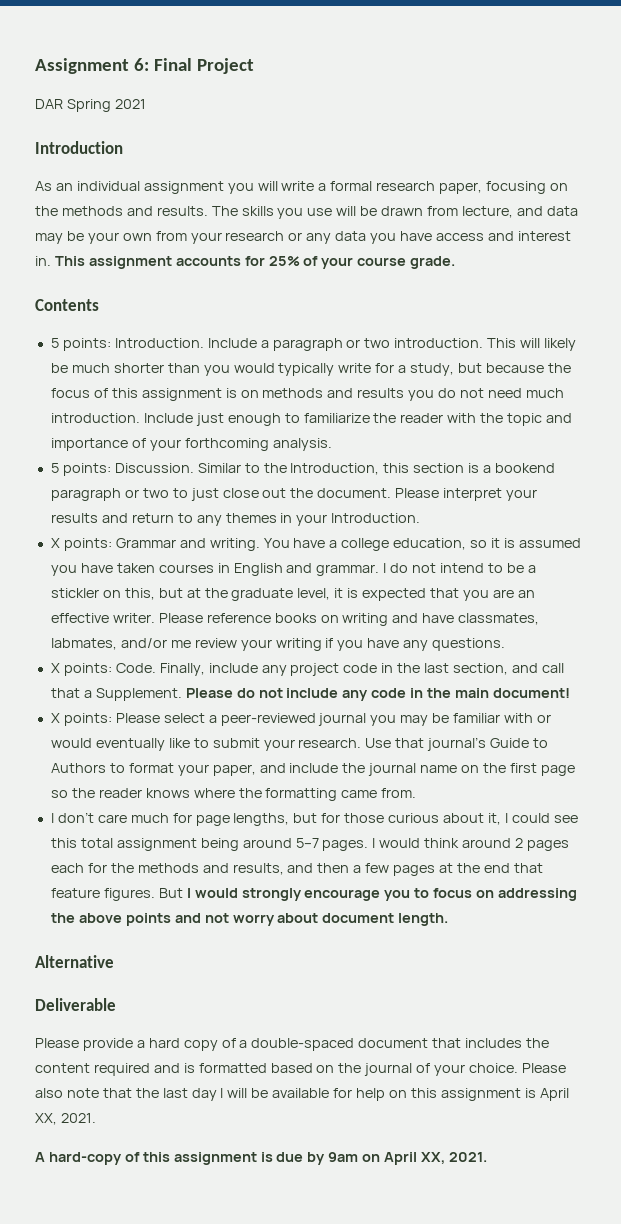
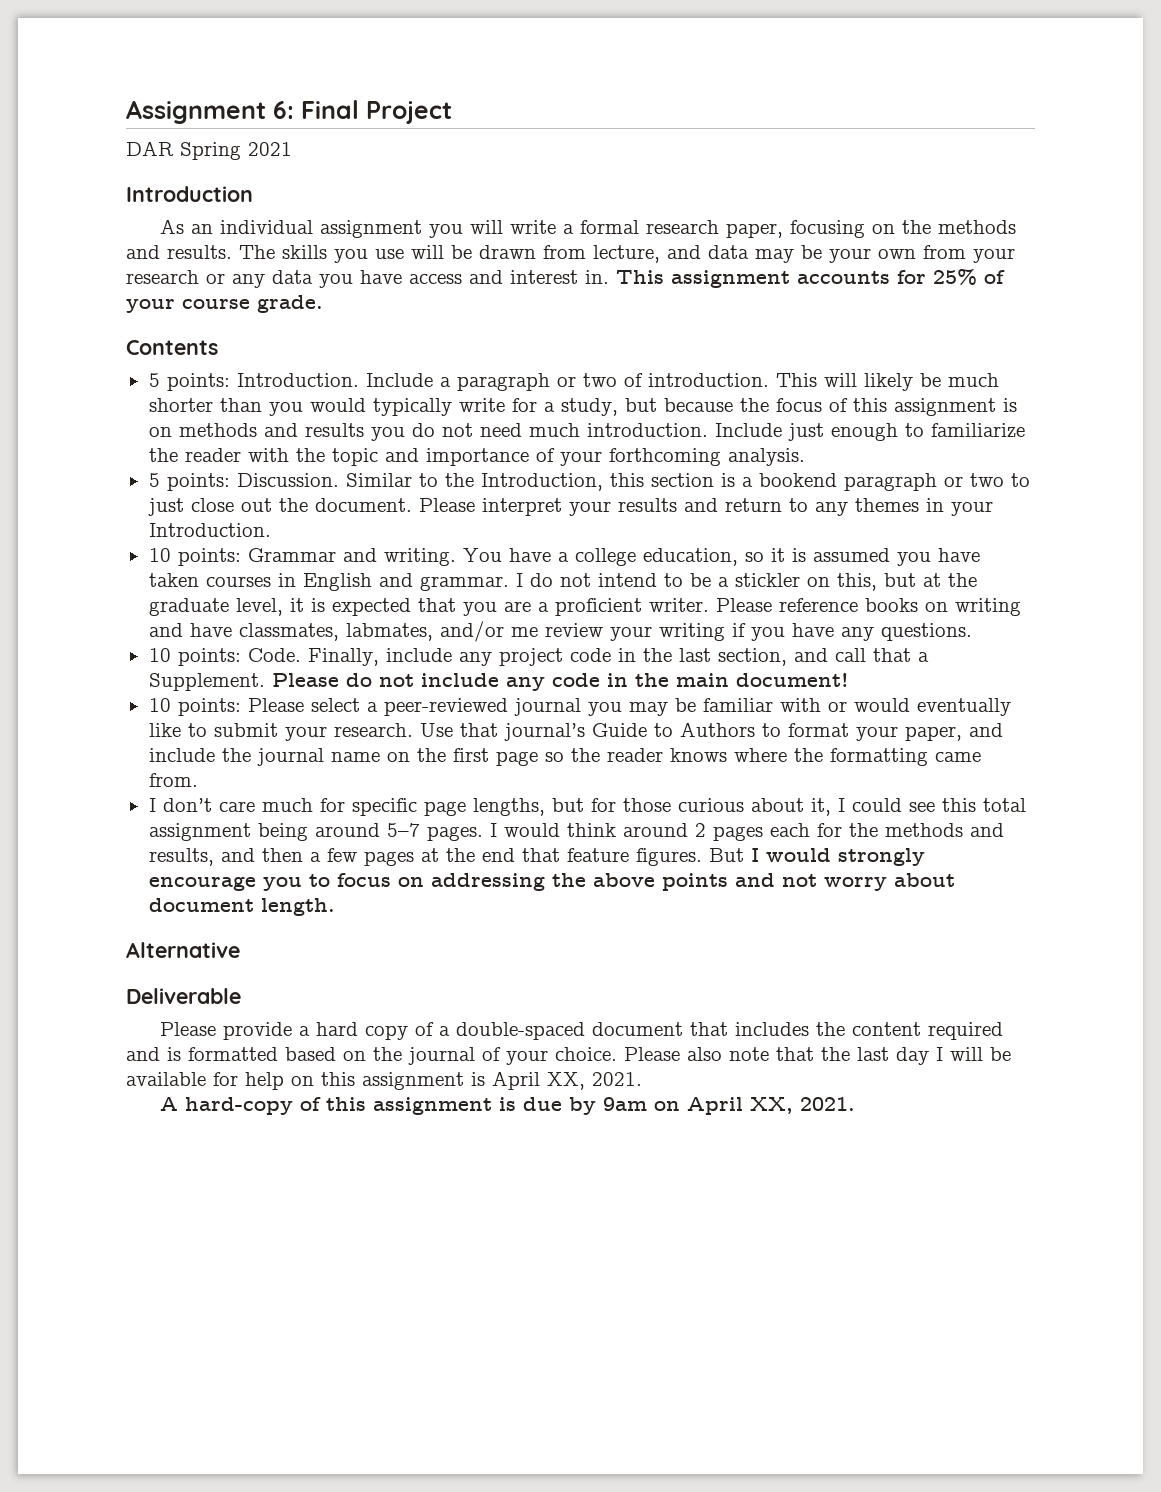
- Include a paragraph or two introduction.
+ Include a paragraph or two of introduction.
- X points: Grammar and writing.
+ 10 points: Grammar and writing.
- I do not intend to be a stickler on this, but at the graduate level, it is expected that you are an effective writer.
+ I do not intend to be a stickler on this, but at the graduate level, it is expected that you are a proficient writer.
- X points: Code.
+ 10 points: Code.
- X points: Please select a peer-reviewed journal you may be familiar with or would eventually like to submit your research.
+ 10 points: Please select a peer-reviewed journal you may be familiar with or would eventually like to submit your research.
- I don’t care much for page lengths, but for those curious about it, I could see this total assignment being around 5–7 pages.
+ I don’t care much for specific page lengths, but for those curious about it, I could see this total assignment being around 5–7 pages.

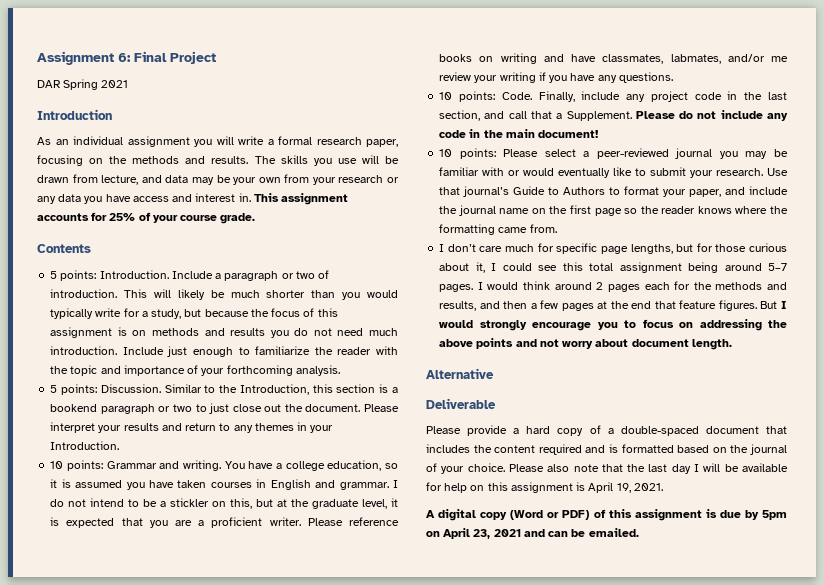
- Please also note that the last day I will be available for help on this assignment is April XX, 2021.
+ Please also note that the last day I will be available for help on this assignment is April 19, 2021.
- A hard-copy of this assignment is due by 9am on April XX, 2021.
+ A digital copy (Word or PDF) of this assignment is due by 5pm on April 23, 2021 and can be emailed.

